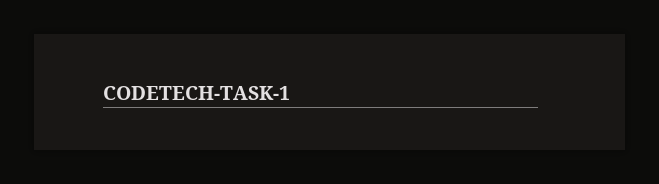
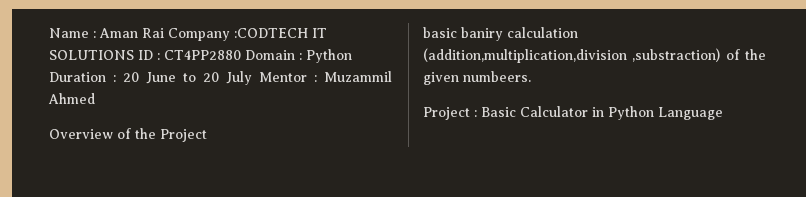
- CODETECH-TASK-1
+ Name : Aman Rai Company :CODTECH IT SOLUTIONS ID : CT4PP2880 Domain : Python Duration : 20 June to 20 July Mentor : Muzammil Ahmed
+ Overview of the Project
+ basic baniry calculation (addition,multiplication,division ,substraction) of the given numbeers.
+ Project : Basic Calculator in Python Language

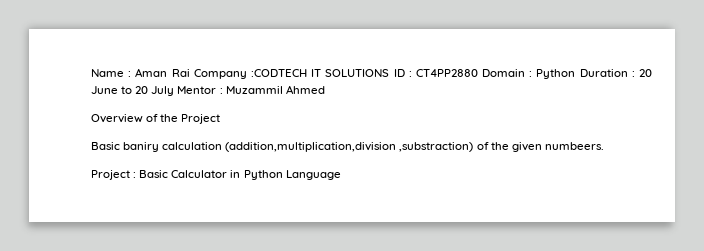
- basic baniry calculation (addition,multiplication,division ,substraction) of the given numbeers.
+ Basic baniry calculation (addition,multiplication,division ,substraction) of the given numbeers.

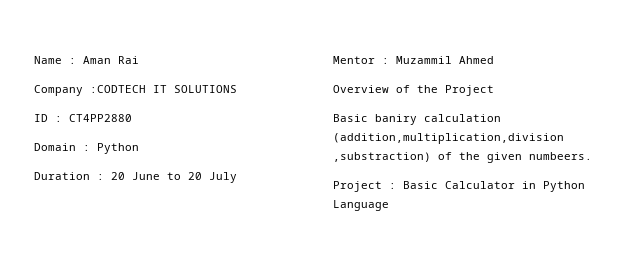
- Name : Aman Rai Company :CODTECH IT SOLUTIONS ID : CT4PP2880 Domain : Python Duration : 20 June to 20 July Mentor : Muzammil Ahmed
+ Name : Aman Rai
+ Company :CODTECH IT SOLUTIONS
+ ID : CT4PP2880
+ Domain : Python
+ Duration : 20 June to 20 July
+ Mentor : Muzammil Ahmed

